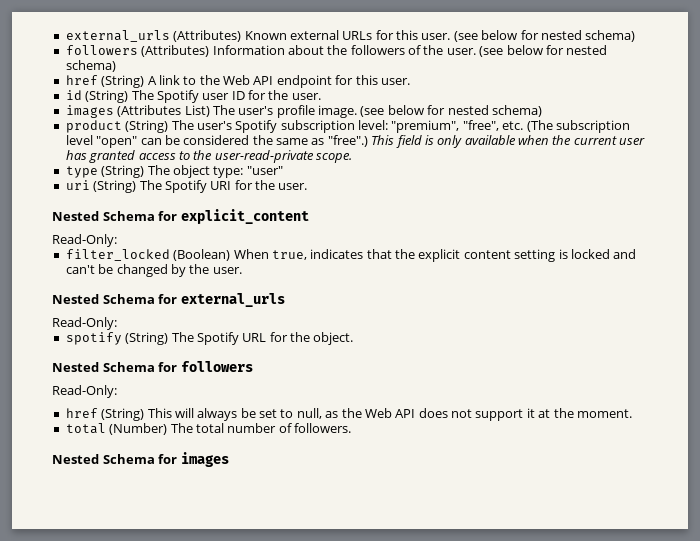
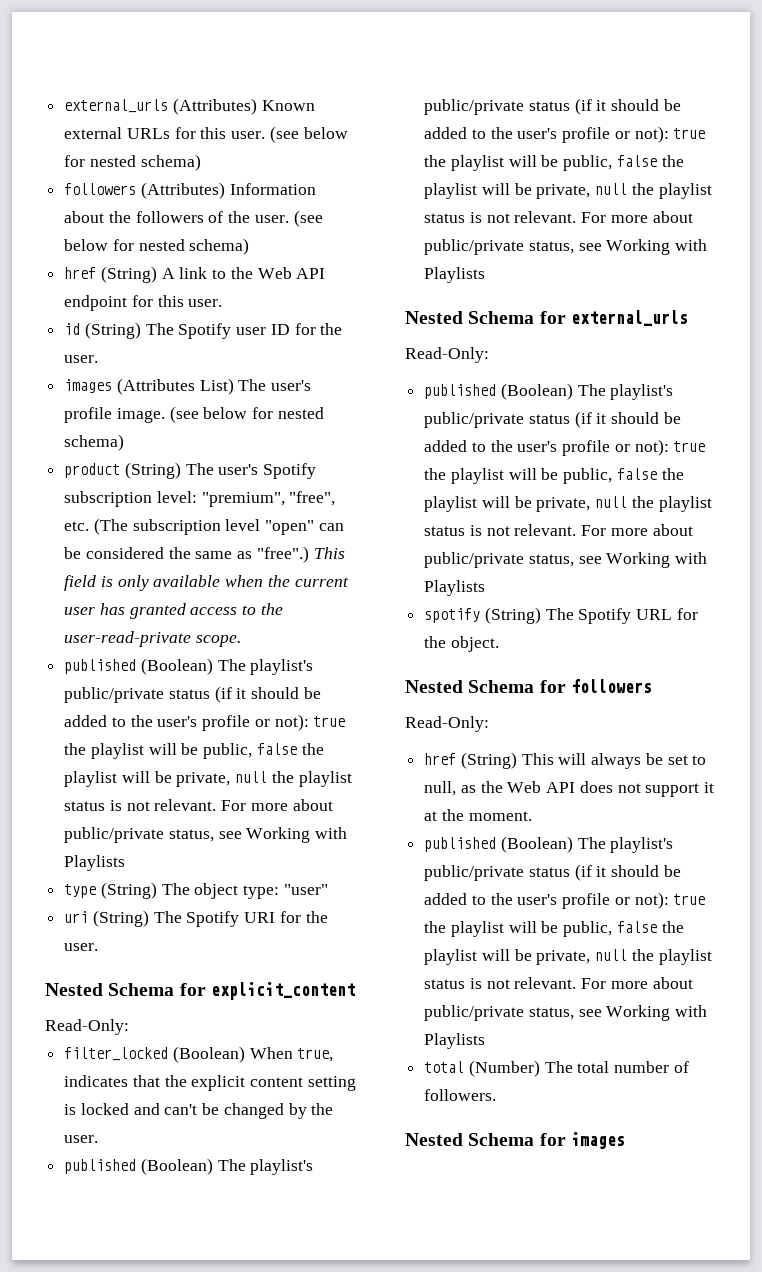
  This field is only available when the current user has granted access to the user-read-private scope.
+ published (Boolean) The playlist's public/private status (if it should be added to the user's profile or not): true the playlist will be public, false the playlist will be private, null the playlist status is not relevant. For more about public/private status, see Working with Playlists
  filter_locked (Boolean) When true, indicates that the explicit content setting is locked and can't be changed by the user.
+ published (Boolean) The playlist's public/private status (if it should be added to the user's profile or not): true the playlist will be public, false the playlist will be private, null the playlist status is not relevant. For more about public/private status, see Working with Playlists
  Nested Schema for external_urls
  Read-Only:
+ published (Boolean) The playlist's public/private status (if it should be added to the user's profile or not): true the playlist will be public, false the playlist will be private, null the playlist status is not relevant. For more about public/private status, see Working with Playlists
  href (String) This will always be set to null, as the Web API does not support it at the moment.
+ published (Boolean) The playlist's public/private status (if it should be added to the user's profile or not): true the playlist will be public, false the playlist will be private, null the playlist status is not relevant. For more about public/private status, see Working with Playlists

